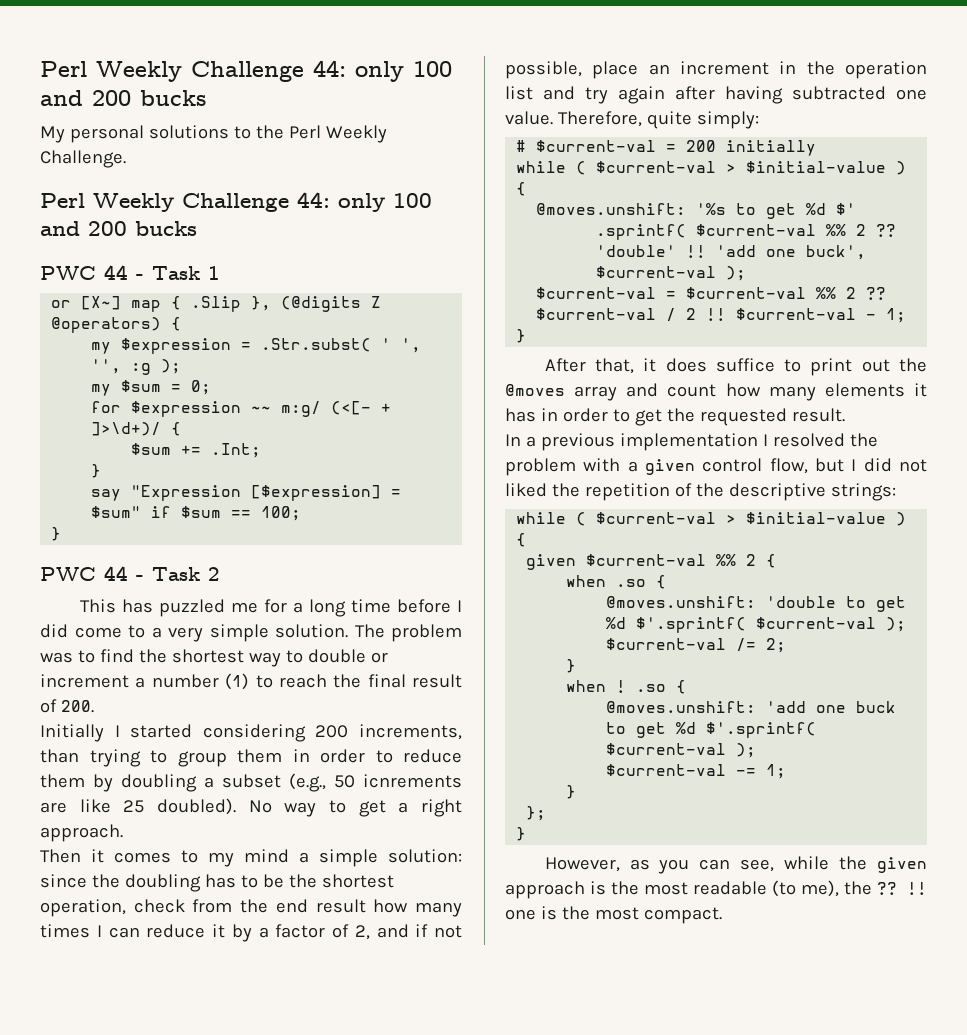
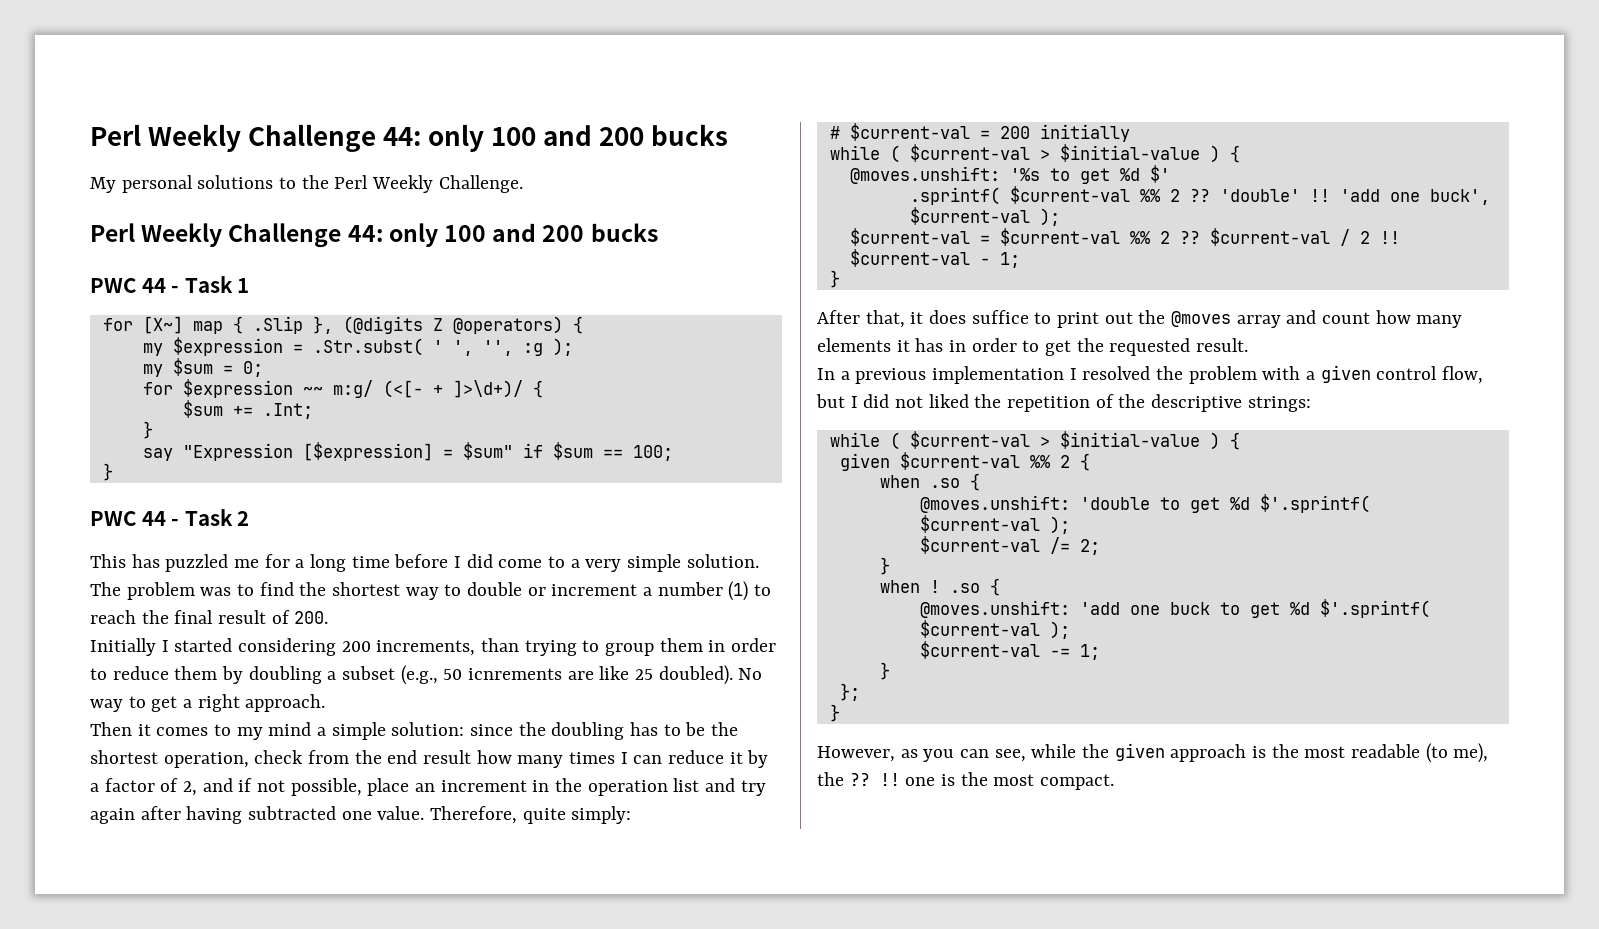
- or [X~] map { .Slip }, (@digits Z @operators) {
+ for [X~] map { .Slip }, (@digits Z @operators) {

